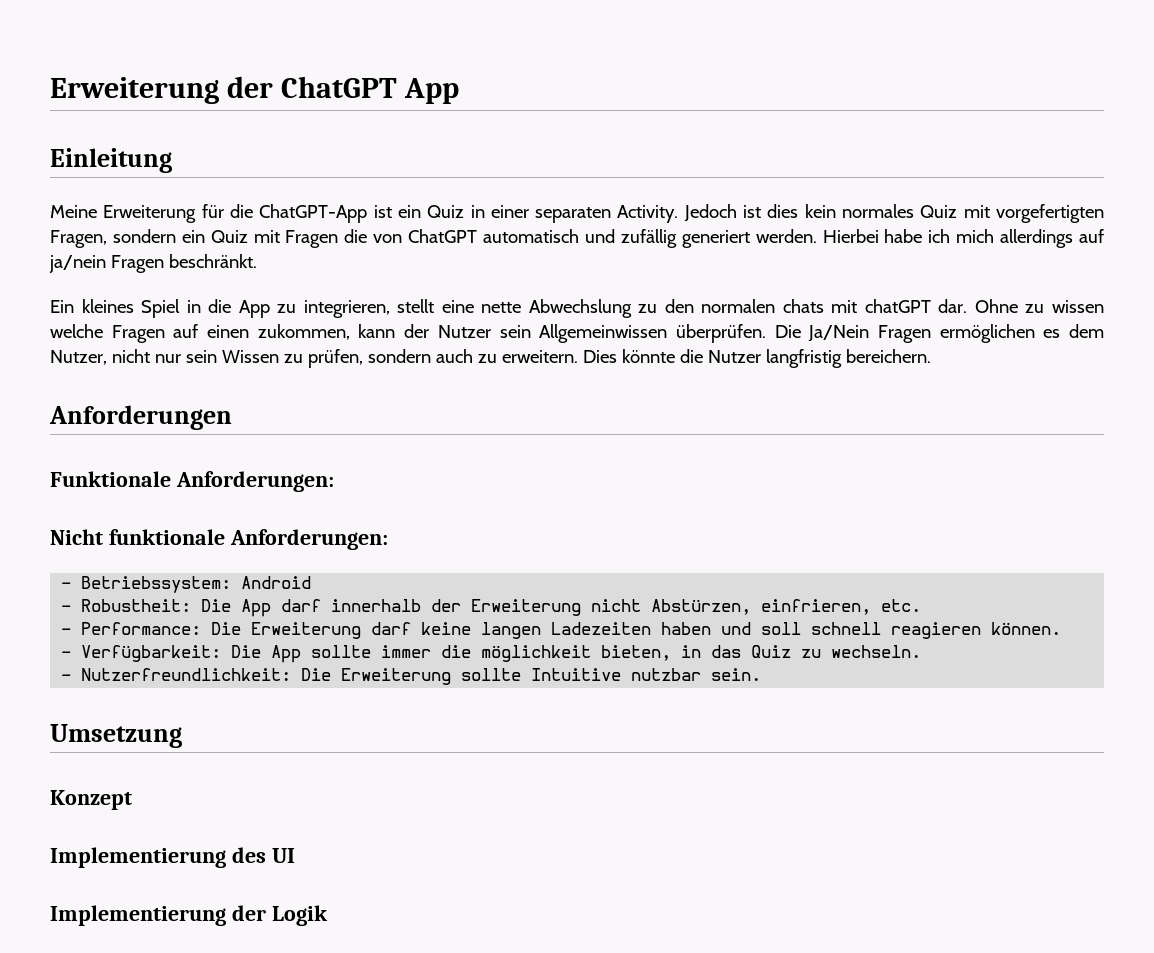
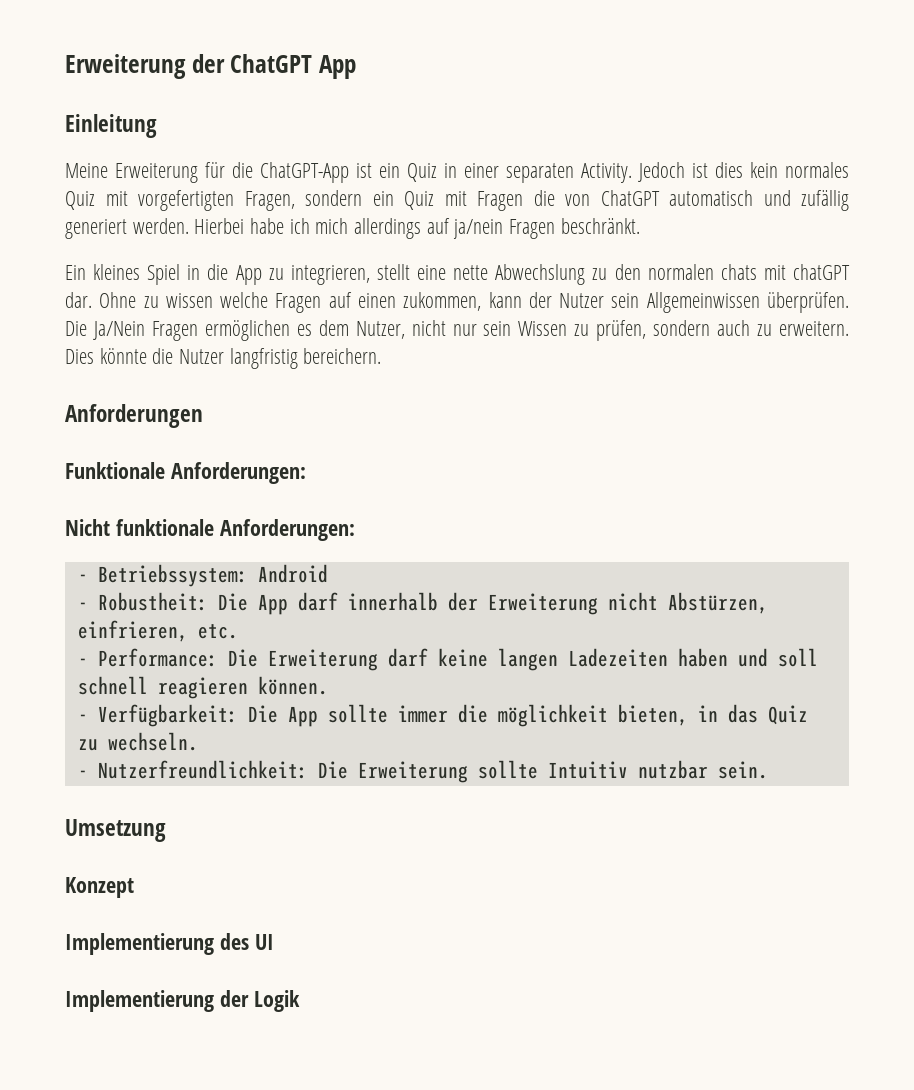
- - Nutzerfreundlichkeit: Die Erweiterung sollte Intuitive nutzbar sein.
+ - Nutzerfreundlichkeit: Die Erweiterung sollte Intuitiv nutzbar sein.

